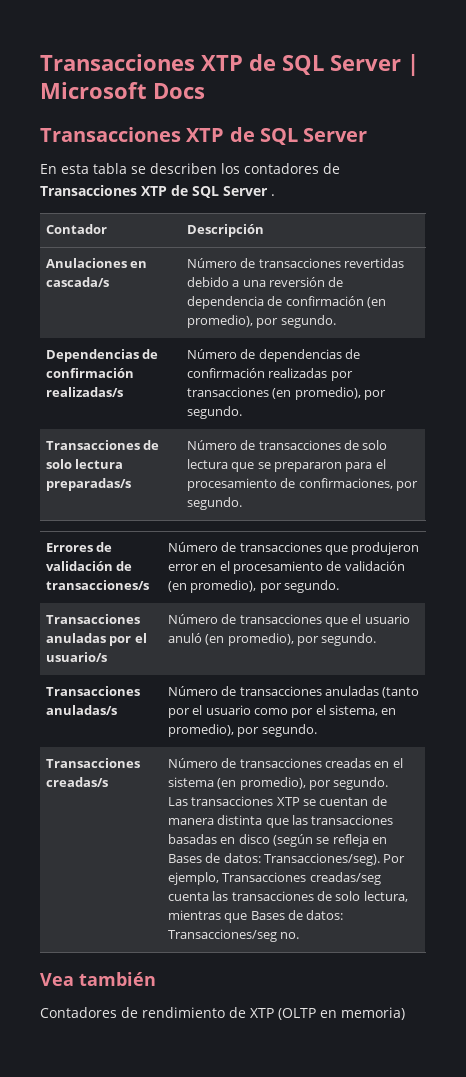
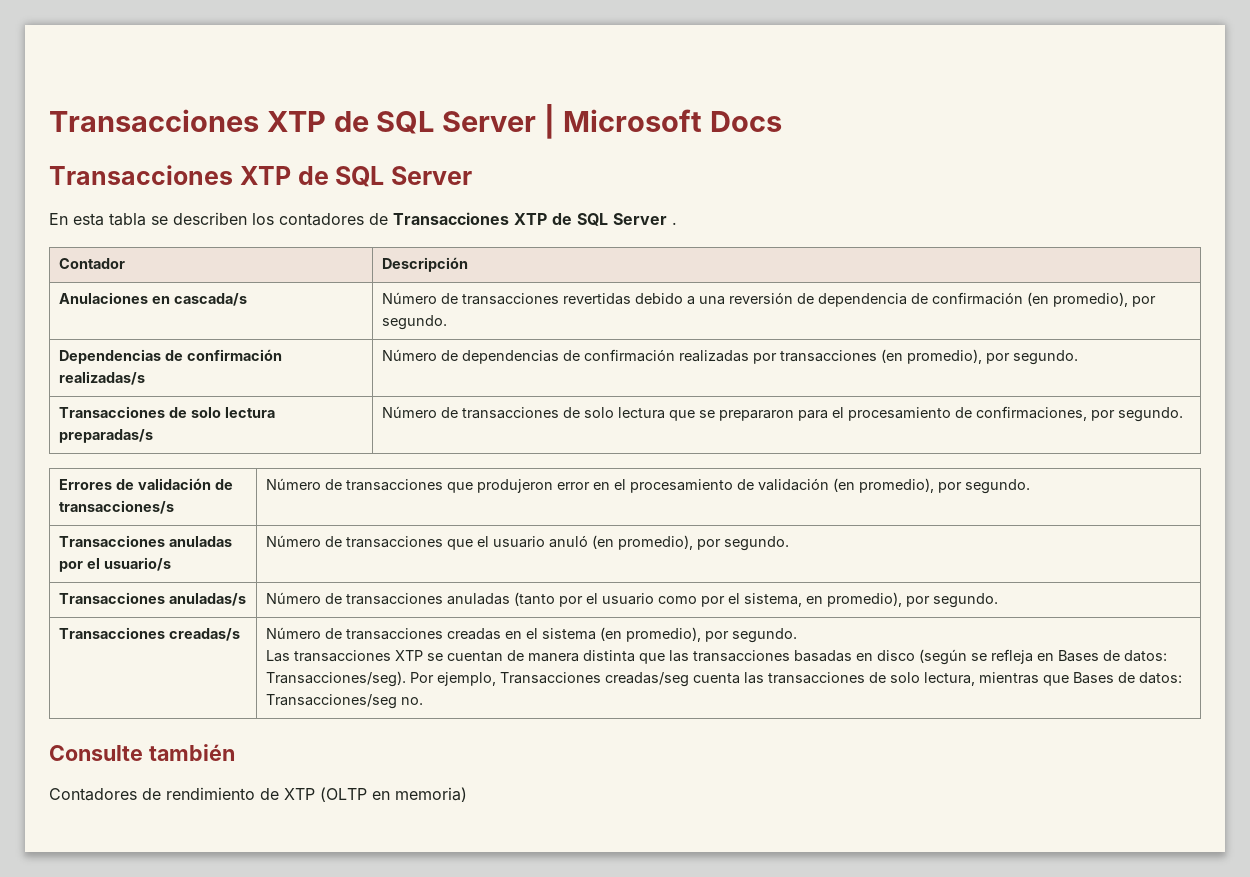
- Vea también
+ Consulte también

